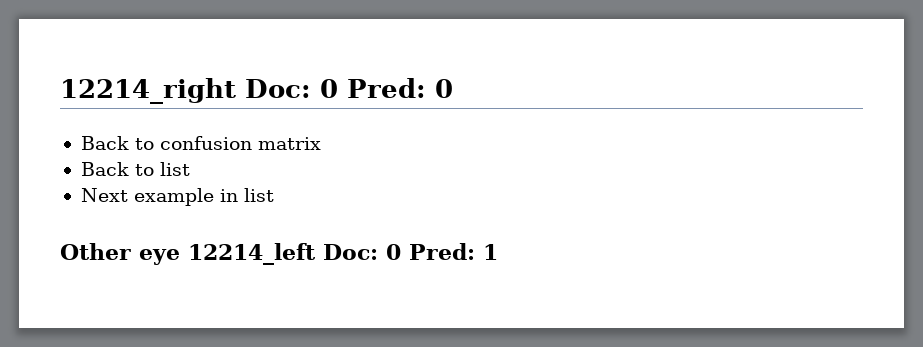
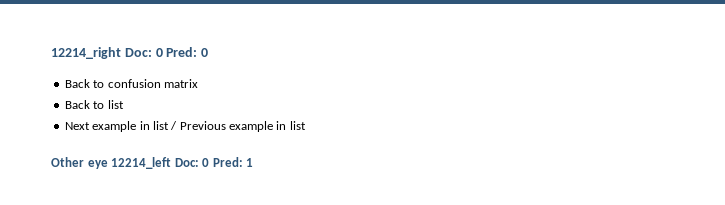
- Next example in list
+ Next example in list / Previous example in list

